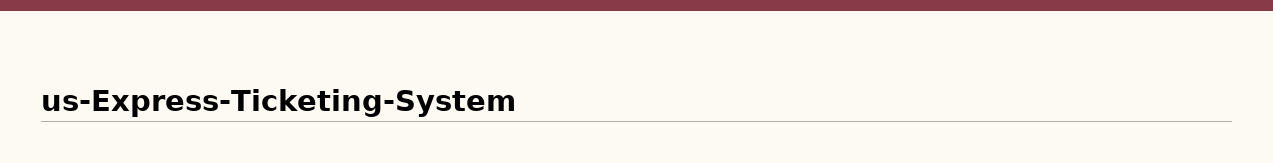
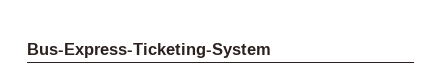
- us-Express-Ticketing-System
+ Bus-Express-Ticketing-System

